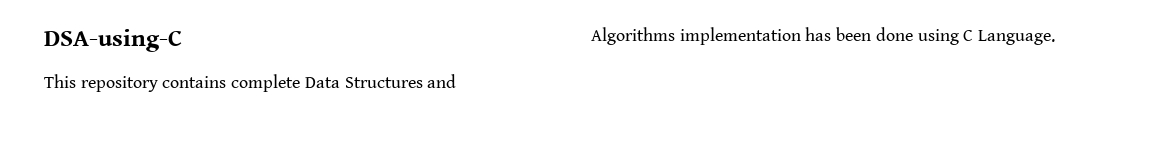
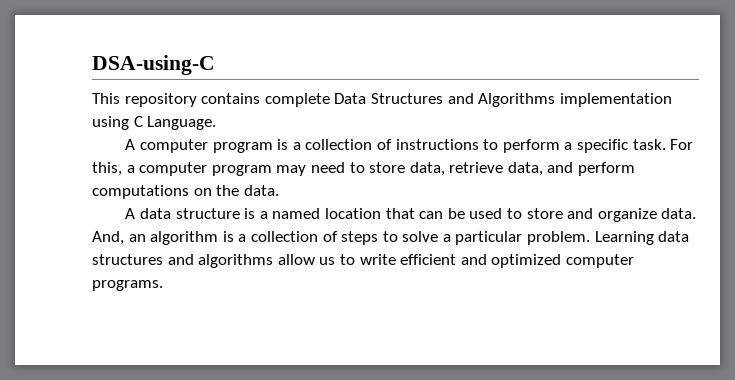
- This repository contains complete Data Structures and Algorithms implementation has been done using C Language.
+ This repository contains complete Data Structures and Algorithms implementation using C Language.
+ A computer program is a collection of instructions to perform a specific task. For this, a computer program may need to store data, retrieve data, and perform computations on the data.
+ A data structure is a named location that can be used to store and organize data. And, an algorithm is a collection of steps to solve a particular problem. Learning data structures and algorithms allow us to write efficient and optimized computer programs.

